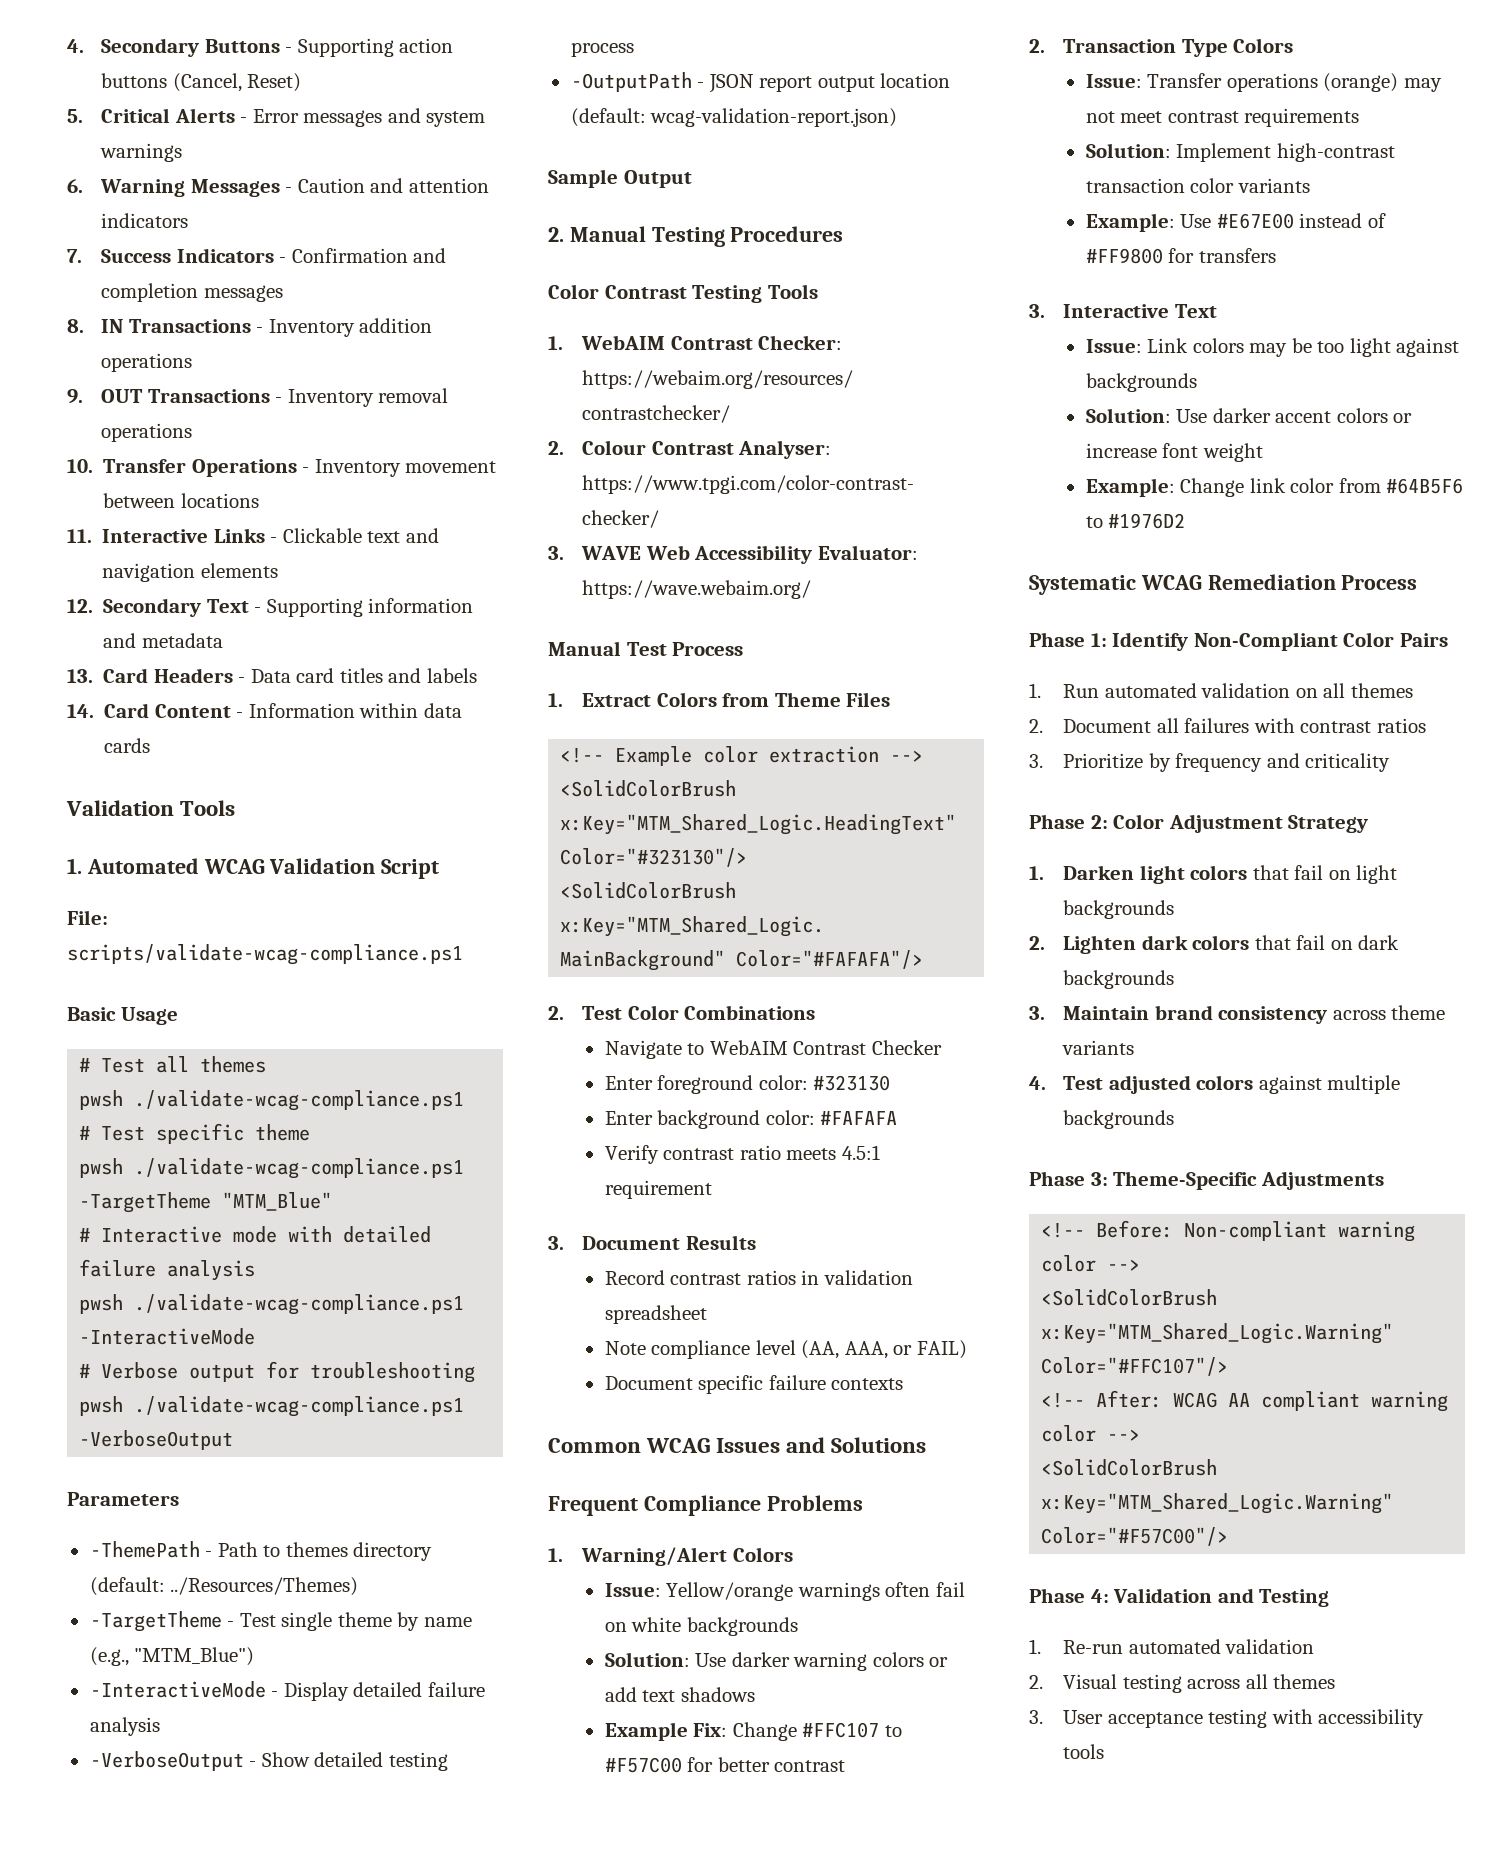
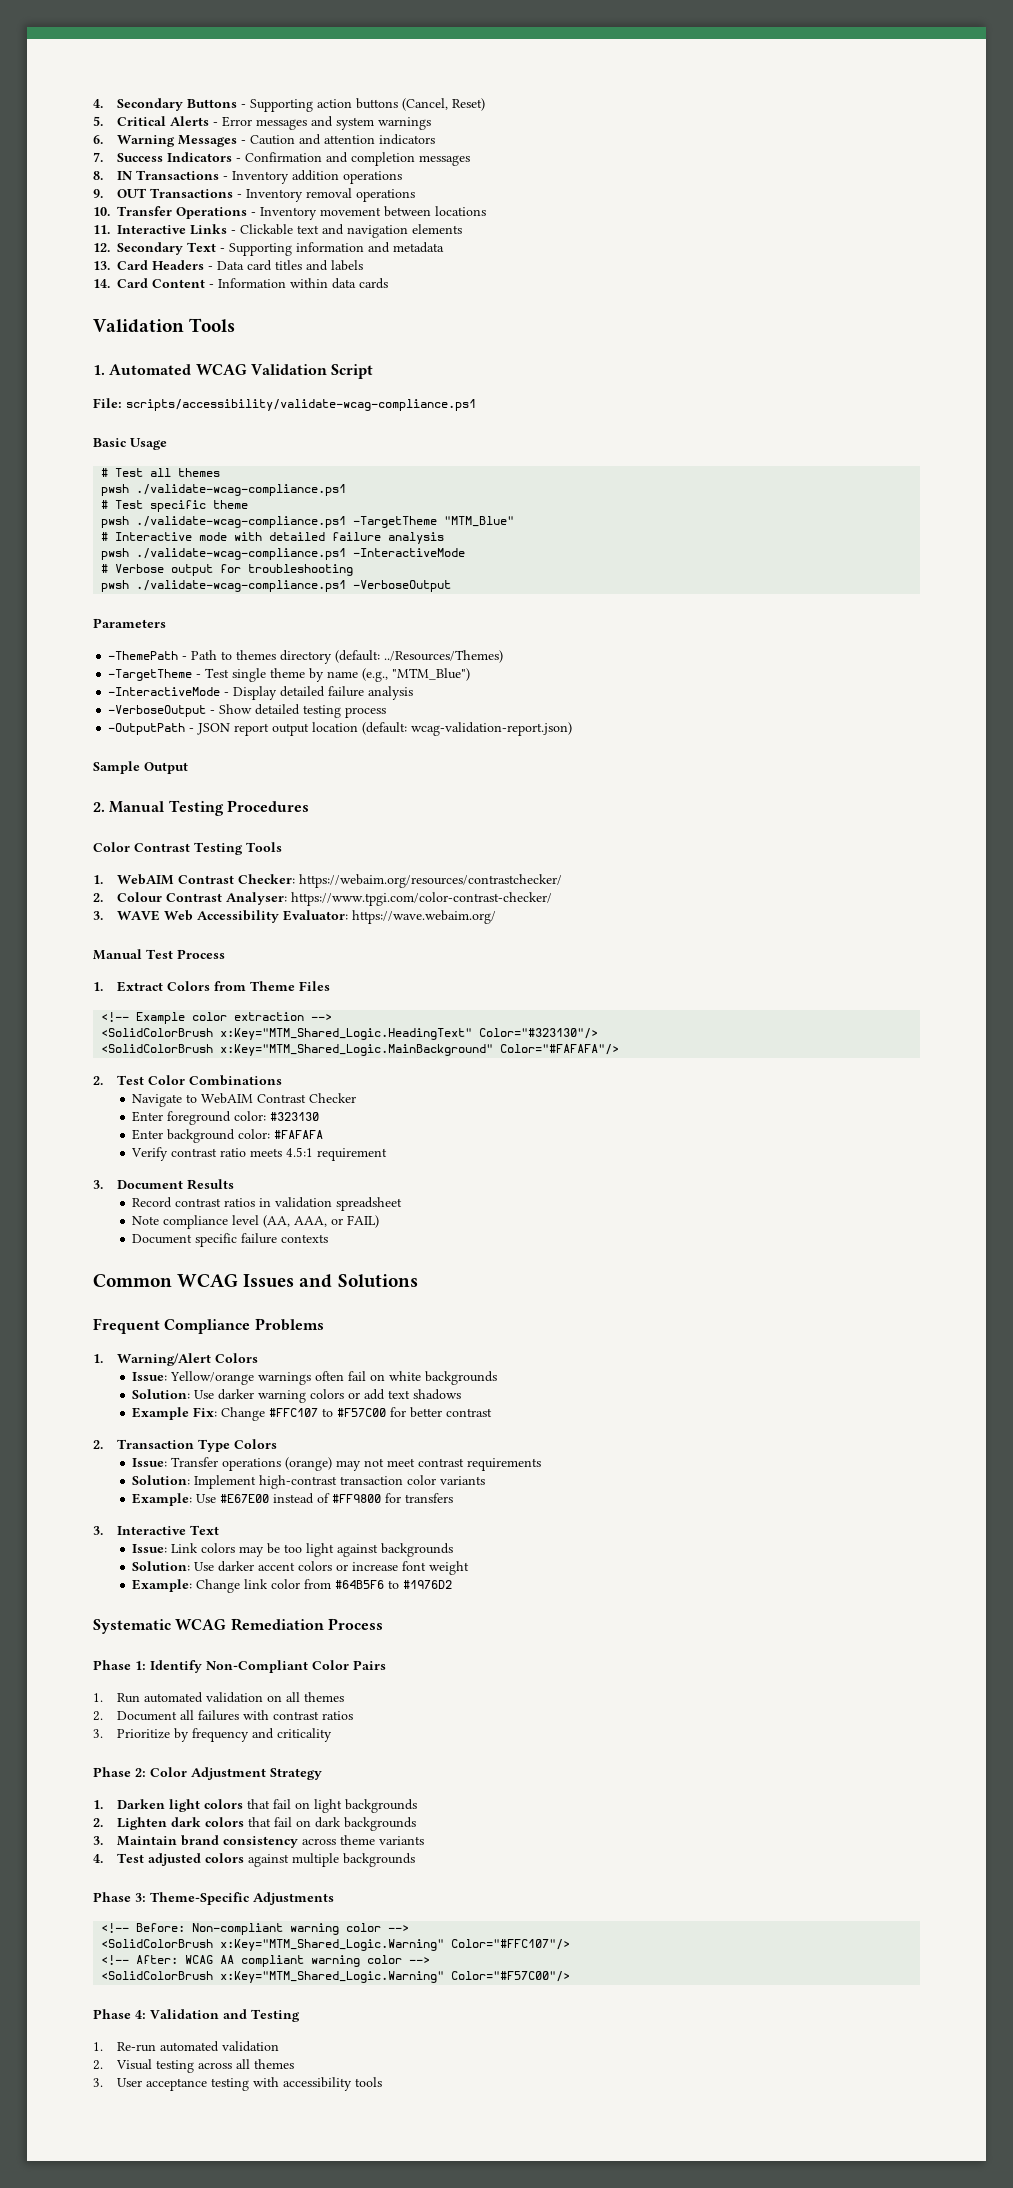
- File: scripts/validate-wcag-compliance.ps1
+ File: scripts/accessibility/validate-wcag-compliance.ps1

